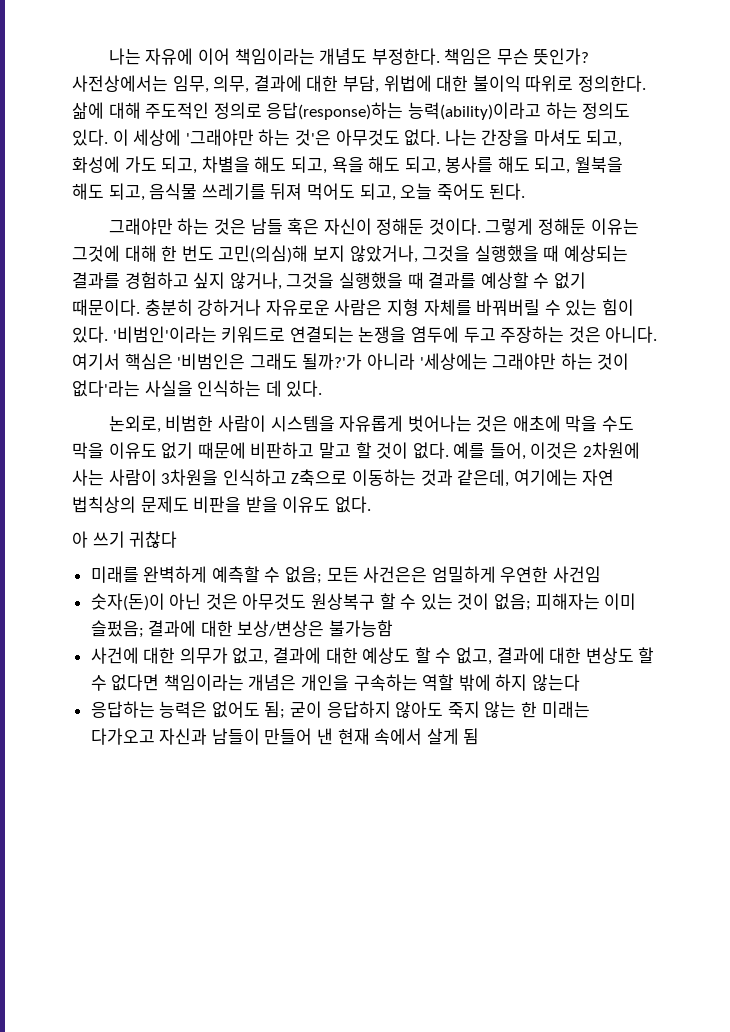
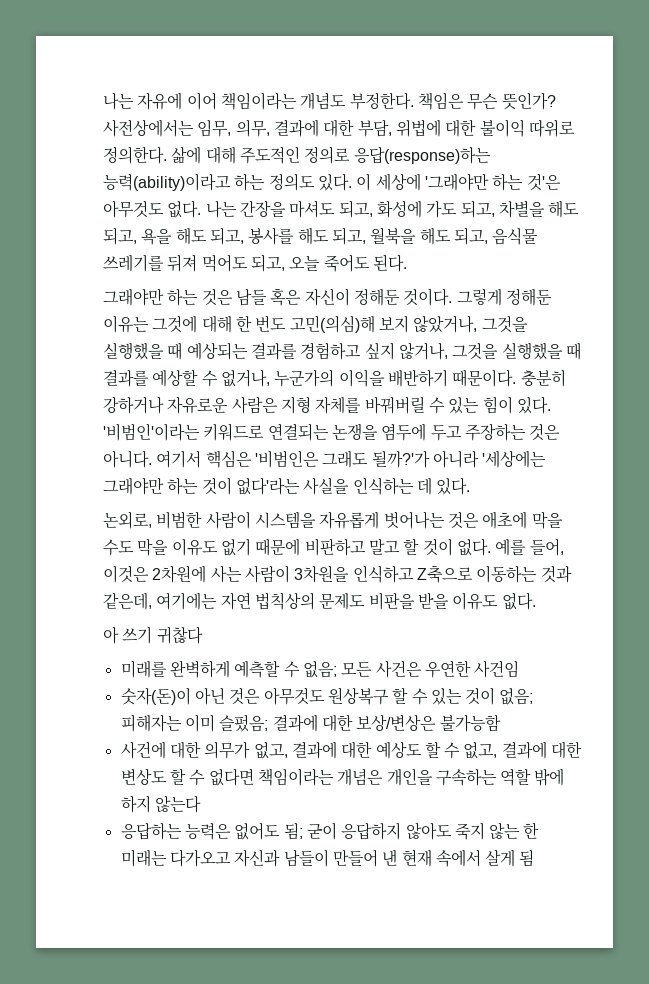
- 그렇게 정해둔 이유는 그것에 대해 한 번도 고민(의심)해 보지 않았거나, 그것을 실행했을 때 예상되는 결과를 경험하고 싶지 않거나, 그것을 실행했을 때 결과를 예상할 수 없기 때문이다.
+ 그렇게 정해둔 이유는 그것에 대해 한 번도 고민(의심)해 보지 않았거나, 그것을 실행했을 때 예상되는 결과를 경험하고 싶지 않거나, 그것을 실행했을 때 결과를 예상할 수 없거나, 누군가의 이익을 배반하기 때문이다.
- 미래를 완벽하게 예측할 수 없음; 모든 사건은은 엄밀하게 우연한 사건임
+ 미래를 완벽하게 예측할 수 없음; 모든 사건은 우연한 사건임

